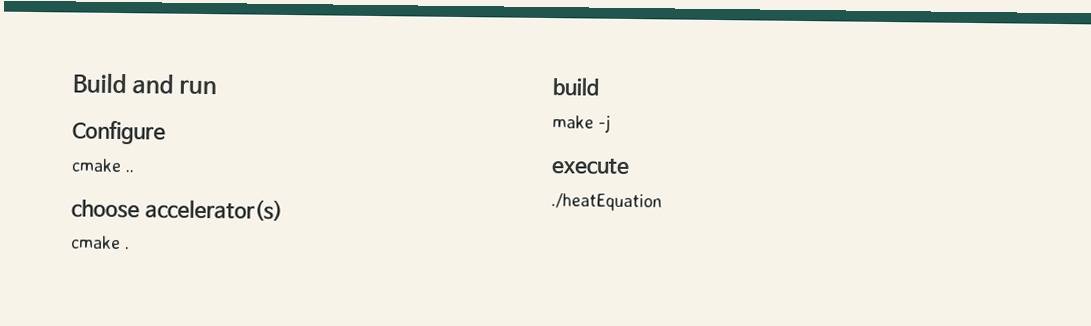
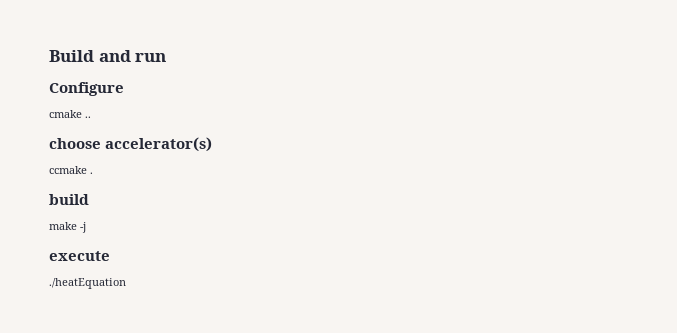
- cmake .
+ ccmake .

